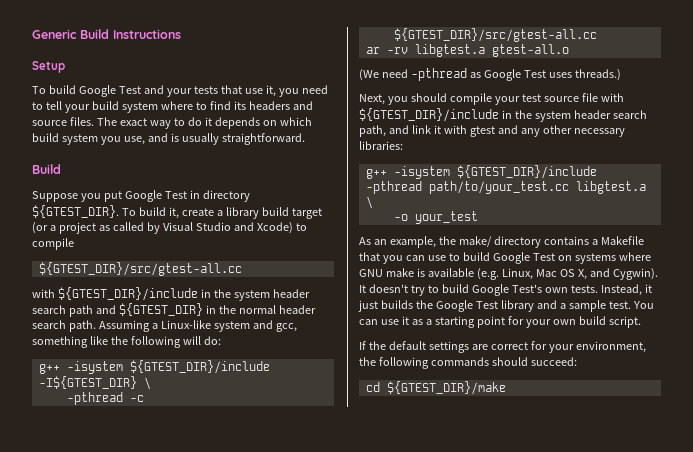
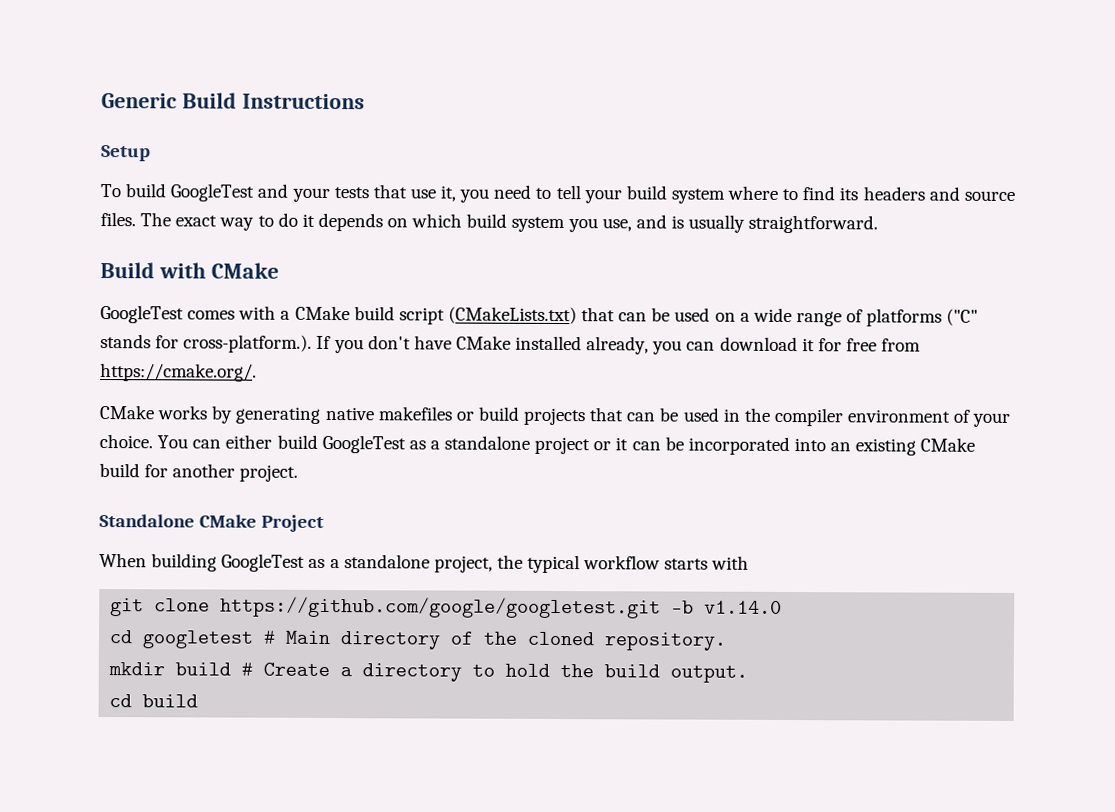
- To build Google Test and your tests that use it, you need to tell your build system where to find its headers and source files.
+ To build GoogleTest and your tests that use it, you need to tell your build system where to find its headers and source files.
  The exact way to do it depends on which build system you use, and is usually straightforward.
- Build
- Suppose you put Google Test in directory ${GTEST_DIR}. To build it, create a library build target (or a project as called by Visual Studio and Xcode) to compile
- ${GTEST_DIR}/src/gtest-all.cc
- with ${GTEST_DIR}/include in the system header search path and ${GTEST_DIR} in the normal header search path. Assuming a Linux-like system and gcc, something like the following will do:
- g++ -isystem ${GTEST_DIR}/include -I${GTEST_DIR} \
- -pthread -c ${GTEST_DIR}/src/gtest-all.cc
- ar -rv libgtest.a gtest-all.o
- (We need -pthread as Google Test uses threads.)
- Next, you should compile your test source file with ${GTEST_DIR}/include in the system header search path, and link it with gtest and any other necessary libraries:
- g++ -isystem ${GTEST_DIR}/include -pthread path/to/your_test.cc libgtest.a \
- -o your_test
- As an example, the make/ directory contains a Makefile that you can use to build Google Test on systems where GNU make is available (e.g. Linux, Mac OS X, and Cygwin). It doesn't try to build Google Test's own tests. Instead, it just builds the Google Test library and a sample test. You can use it as a starting point for your own build script.
- If the default settings are correct for your environment, the following commands should succeed:
- cd ${GTEST_DIR}/make
+ Build with CMake
+ GoogleTest comes with a CMake build script (CMakeLists.txt) that can be used on a wide range of platforms ("C" stands for cross-platform.). If you don't have CMake installed already, you can download it for free from https://cmake.org/.
+ CMake works by generating native makefiles or build projects that can be used in the compiler environment of your choice. You can either build GoogleTest as a standalone project or it can be incorporated into an existing CMake build for another project.
+ Standalone CMake Project
+ When building GoogleTest as a standalone project, the typical workflow starts with
+ git clone https://github.com/google/googletest.git -b v1.14.0
+ cd googletest # Main directory of the cloned repository.
+ mkdir build # Create a directory to hold the build output.
+ cd build

